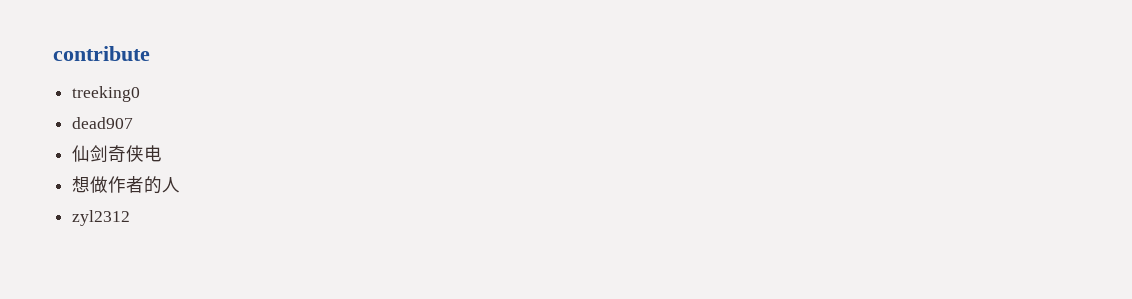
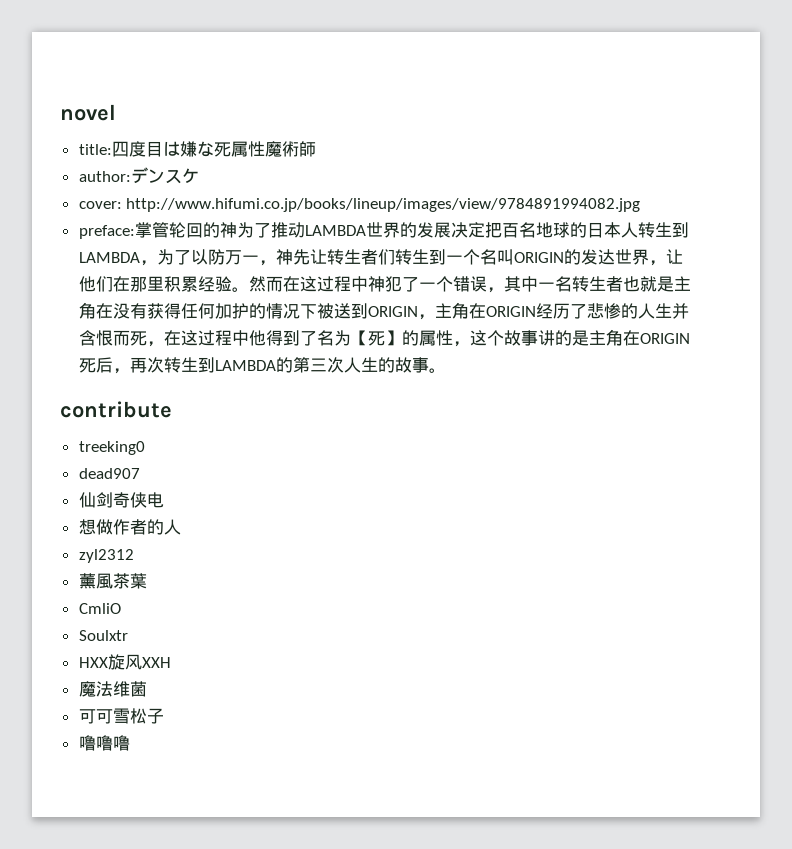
+ novel
+ title:四度目は嫌な死属性魔術師
+ author:デンスケ
+ cover: http://www.hifumi.co.jp/books/lineup/images/view/9784891994082.jpg
+ preface:掌管轮回的神为了推动LAMBDA世界的发展决定把百名地球的日本人转生到LAMBDA，为了以防万一，神先让转生者们转生到一个名叫ORIGIN的发达世界，让他们在那里积累经验。然而在这过程中神犯了一个错误，其中一名转生者也就是主角在没有获得任何加护的情况下被送到ORIGIN，主角在ORIGIN经历了悲惨的人生并含恨而死，在这过程中他得到了名为【死】的属性，这个故事讲的是主角在ORIGIN死后，再次转生到LAMBDA的第三次人生的故事。
+ 薰風茶葉
+ CmliO
+ Soulxtr
+ HXX旋风XXH
+ 魔法维菌
+ 可可雪松子
+ 噜噜噜

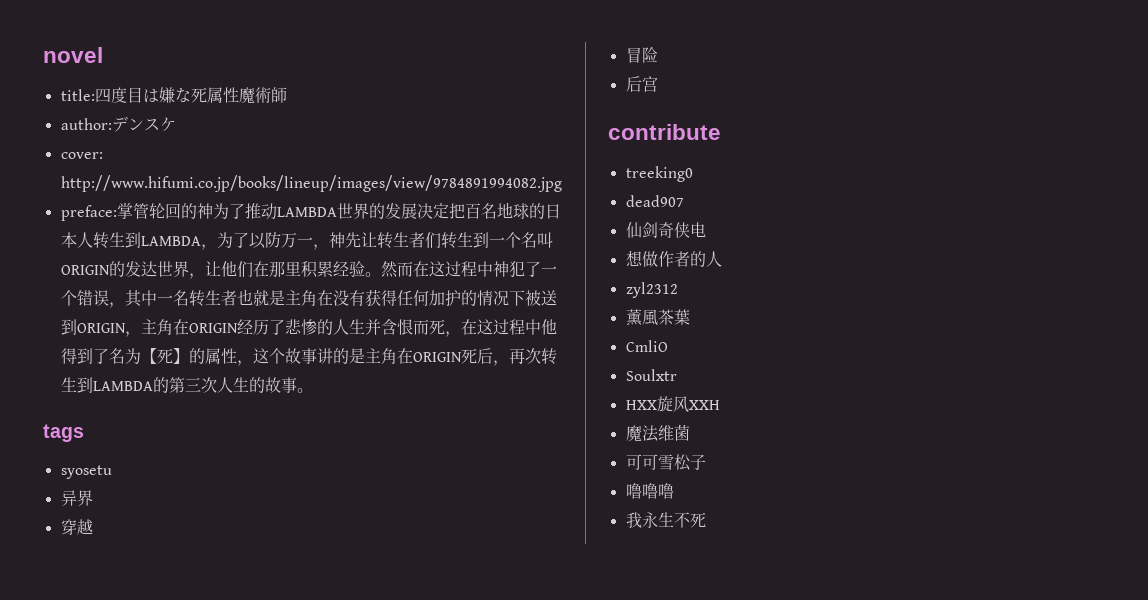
+ tags
+ syosetu
+ 异界
+ 穿越
+ 冒险
+ 后宫
+ 我永生不死

